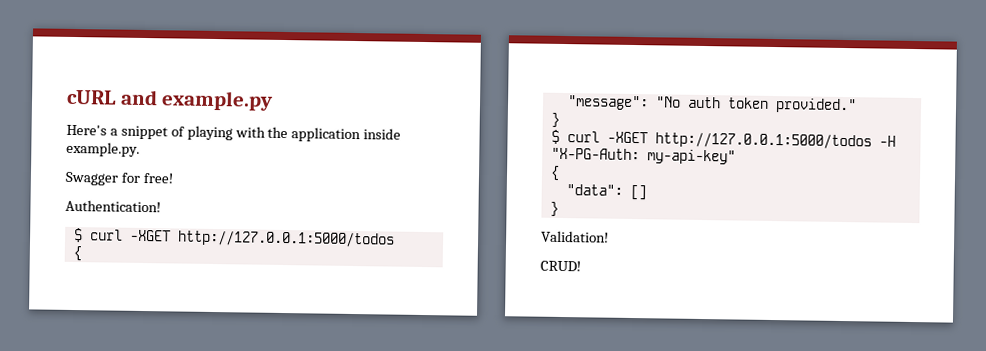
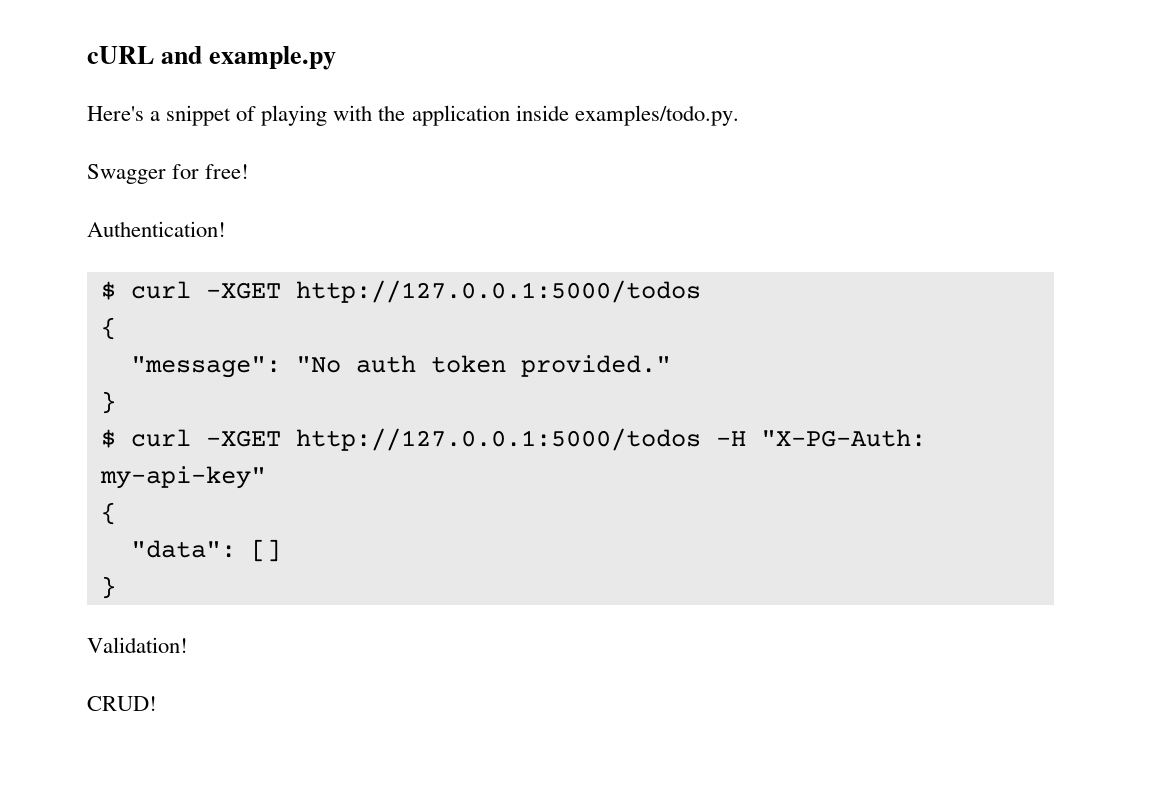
- Here's a snippet of playing with the application inside example.py.
+ Here's a snippet of playing with the application inside examples/todo.py.

